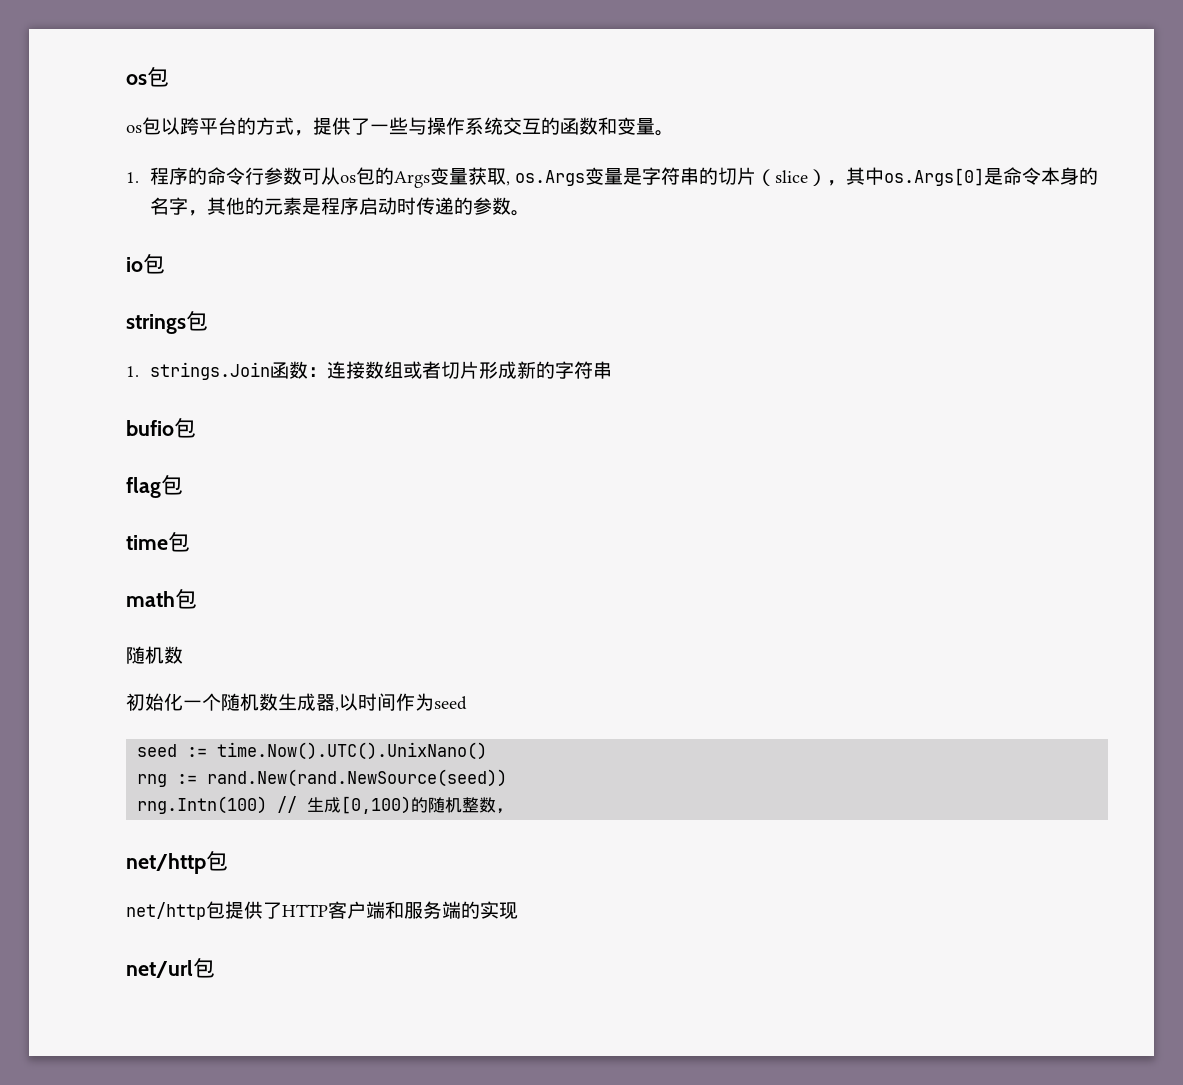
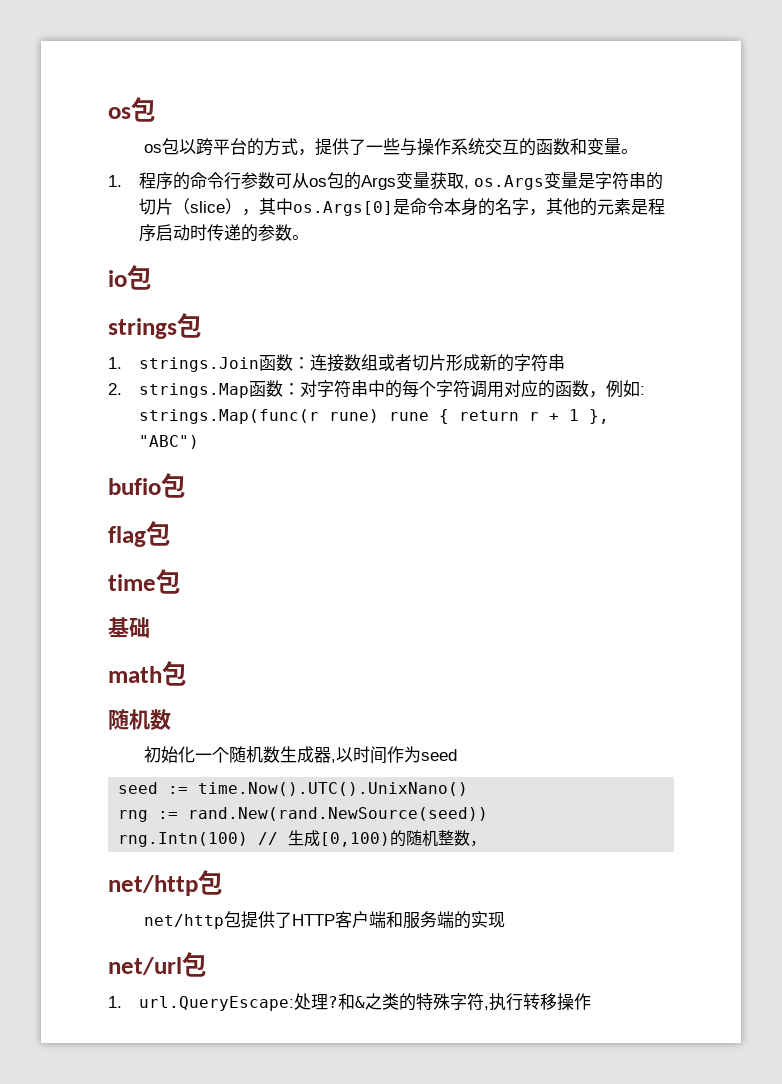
+ 2. strings.Map函数：对字符串中的每个字符调用对应的函数，例如: strings.Map(func(r rune) rune { return r + 1 }, "ABC")
+ 基础
+ 1. url.QueryEscape:处理?和&之类的特殊字符,执行转移操作

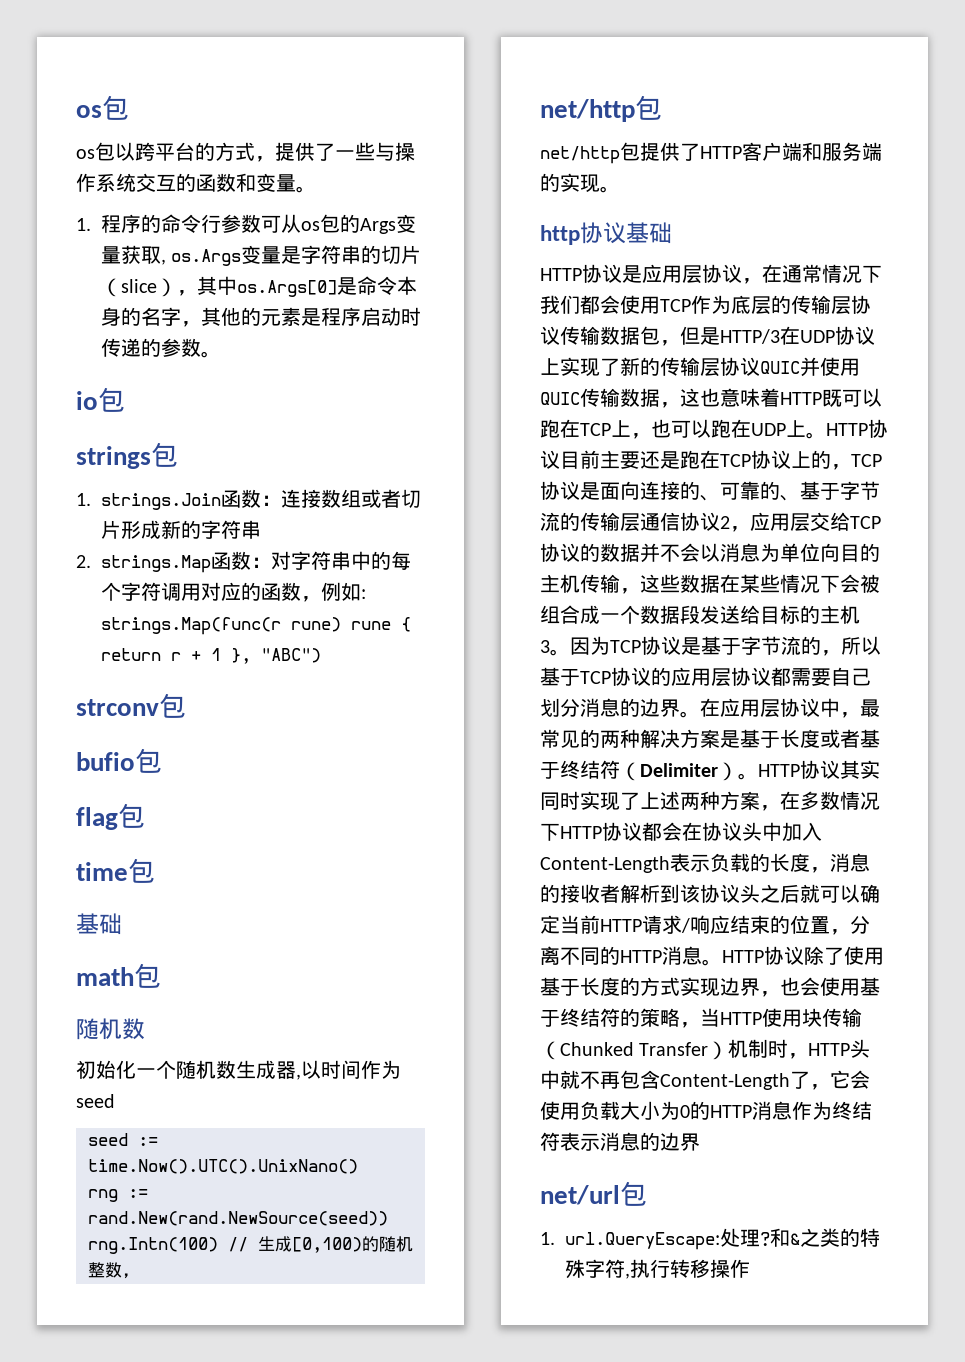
+ strconv包
- net/http包提供了HTTP客户端和服务端的实现
+ net/http包提供了HTTP客户端和服务端的实现。
+ http协议基础
+ HTTP协议是应用层协议，在通常情况下我们都会使用TCP作为底层的传输层协议传输数据包，但是HTTP/3在UDP协议上实现了新的传输层协议QUIC并使用QUIC传输数据，这也意味着HTTP既可以跑在TCP上，也可以跑在UDP上。HTTP协议目前主要还是跑在TCP协议上的，TCP协议是面向连接的、可靠的、基于字节流的传输层通信协议2，应用层交给TCP协议的数据并不会以消息为单位向目的主机传输，这些数据在某些情况下会被组合成一个数据段发送给目标的主机3。因为TCP协议是基于字节流的，所以基于TCP协议的应用层协议都需要自己划分消息的边界。在应用层协议中，最常见的两种解决方案是基于长度或者基于终结符（Delimiter）。HTTP协议其实同时实现了上述两种方案，在多数情况下HTTP协议都会在协议头中加入Content-Length表示负载的长度，消息的接收者解析到该协议头之后就可以确定当前HTTP请求/响应结束的位置，分离不同的HTTP消息。HTTP协议除了使用基于长度的方式实现边界，也会使用基于终结符的策略，当HTTP使用块传输（Chunked Transfer）机制时，HTTP头中就不再包含Content-Length了，它会使用负载大小为0的HTTP消息作为终结符表示消息的边界

